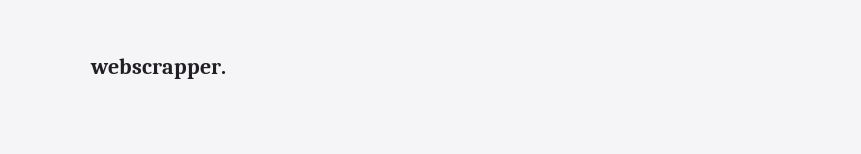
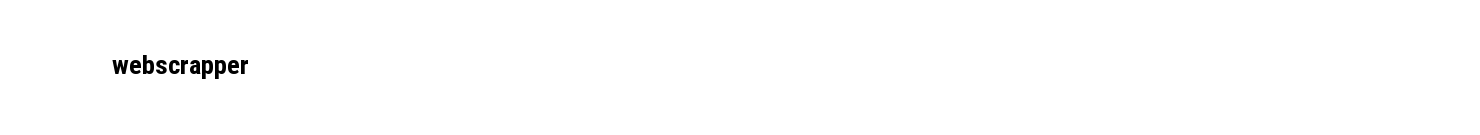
- webscrapper.
+ webscrapper

